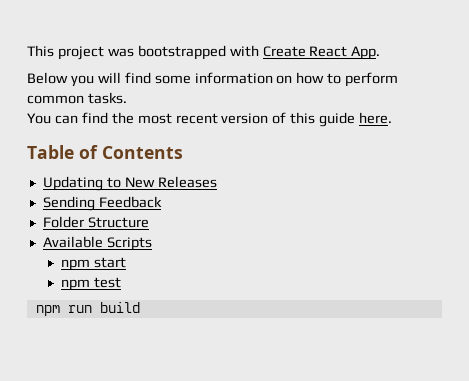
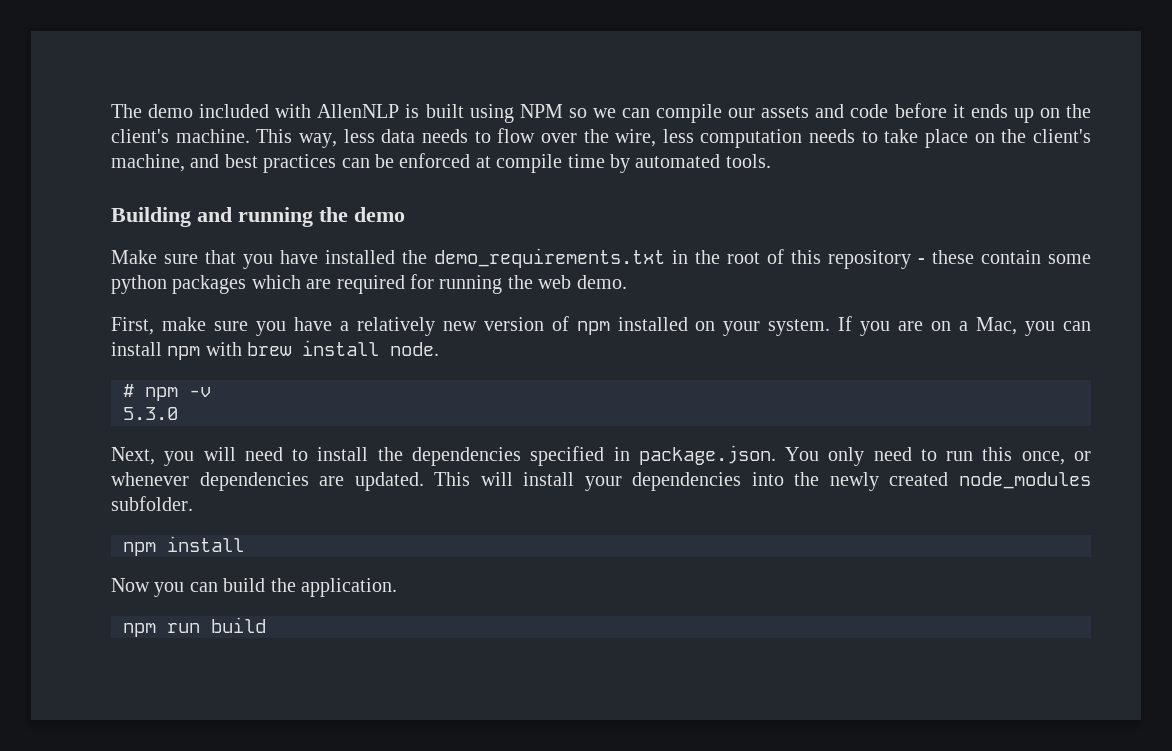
- This project was bootstrapped with Create React App.
- Below you will find some information on how to perform common tasks.
- You can find the most recent version of this guide here.
- Table of Contents
- Updating to New Releases
- Sending Feedback
- Folder Structure
- Available Scripts
- npm start
- npm test
+ The demo included with AllenNLP is built using NPM so we can compile our assets and code before it ends up on the client's machine. This way, less data needs to flow over the wire, less computation needs to take place on the client's machine, and best practices can be enforced at compile time by automated tools.
+ Building and running the demo
+ Make sure that you have installed the demo_requirements.txt in the root of this repository - these contain some python packages which are required for running the web demo.
+ First, make sure you have a relatively new version of npm installed on your system. If you are on a Mac, you can install npm with brew install node.
+ # npm -v
+ 5.3.0
+ Next, you will need to install the dependencies specified in package.json. You only need to run this once, or whenever dependencies are updated. This will install your dependencies into the newly created node_modules subfolder.
+ npm install
+ Now you can build the application.

